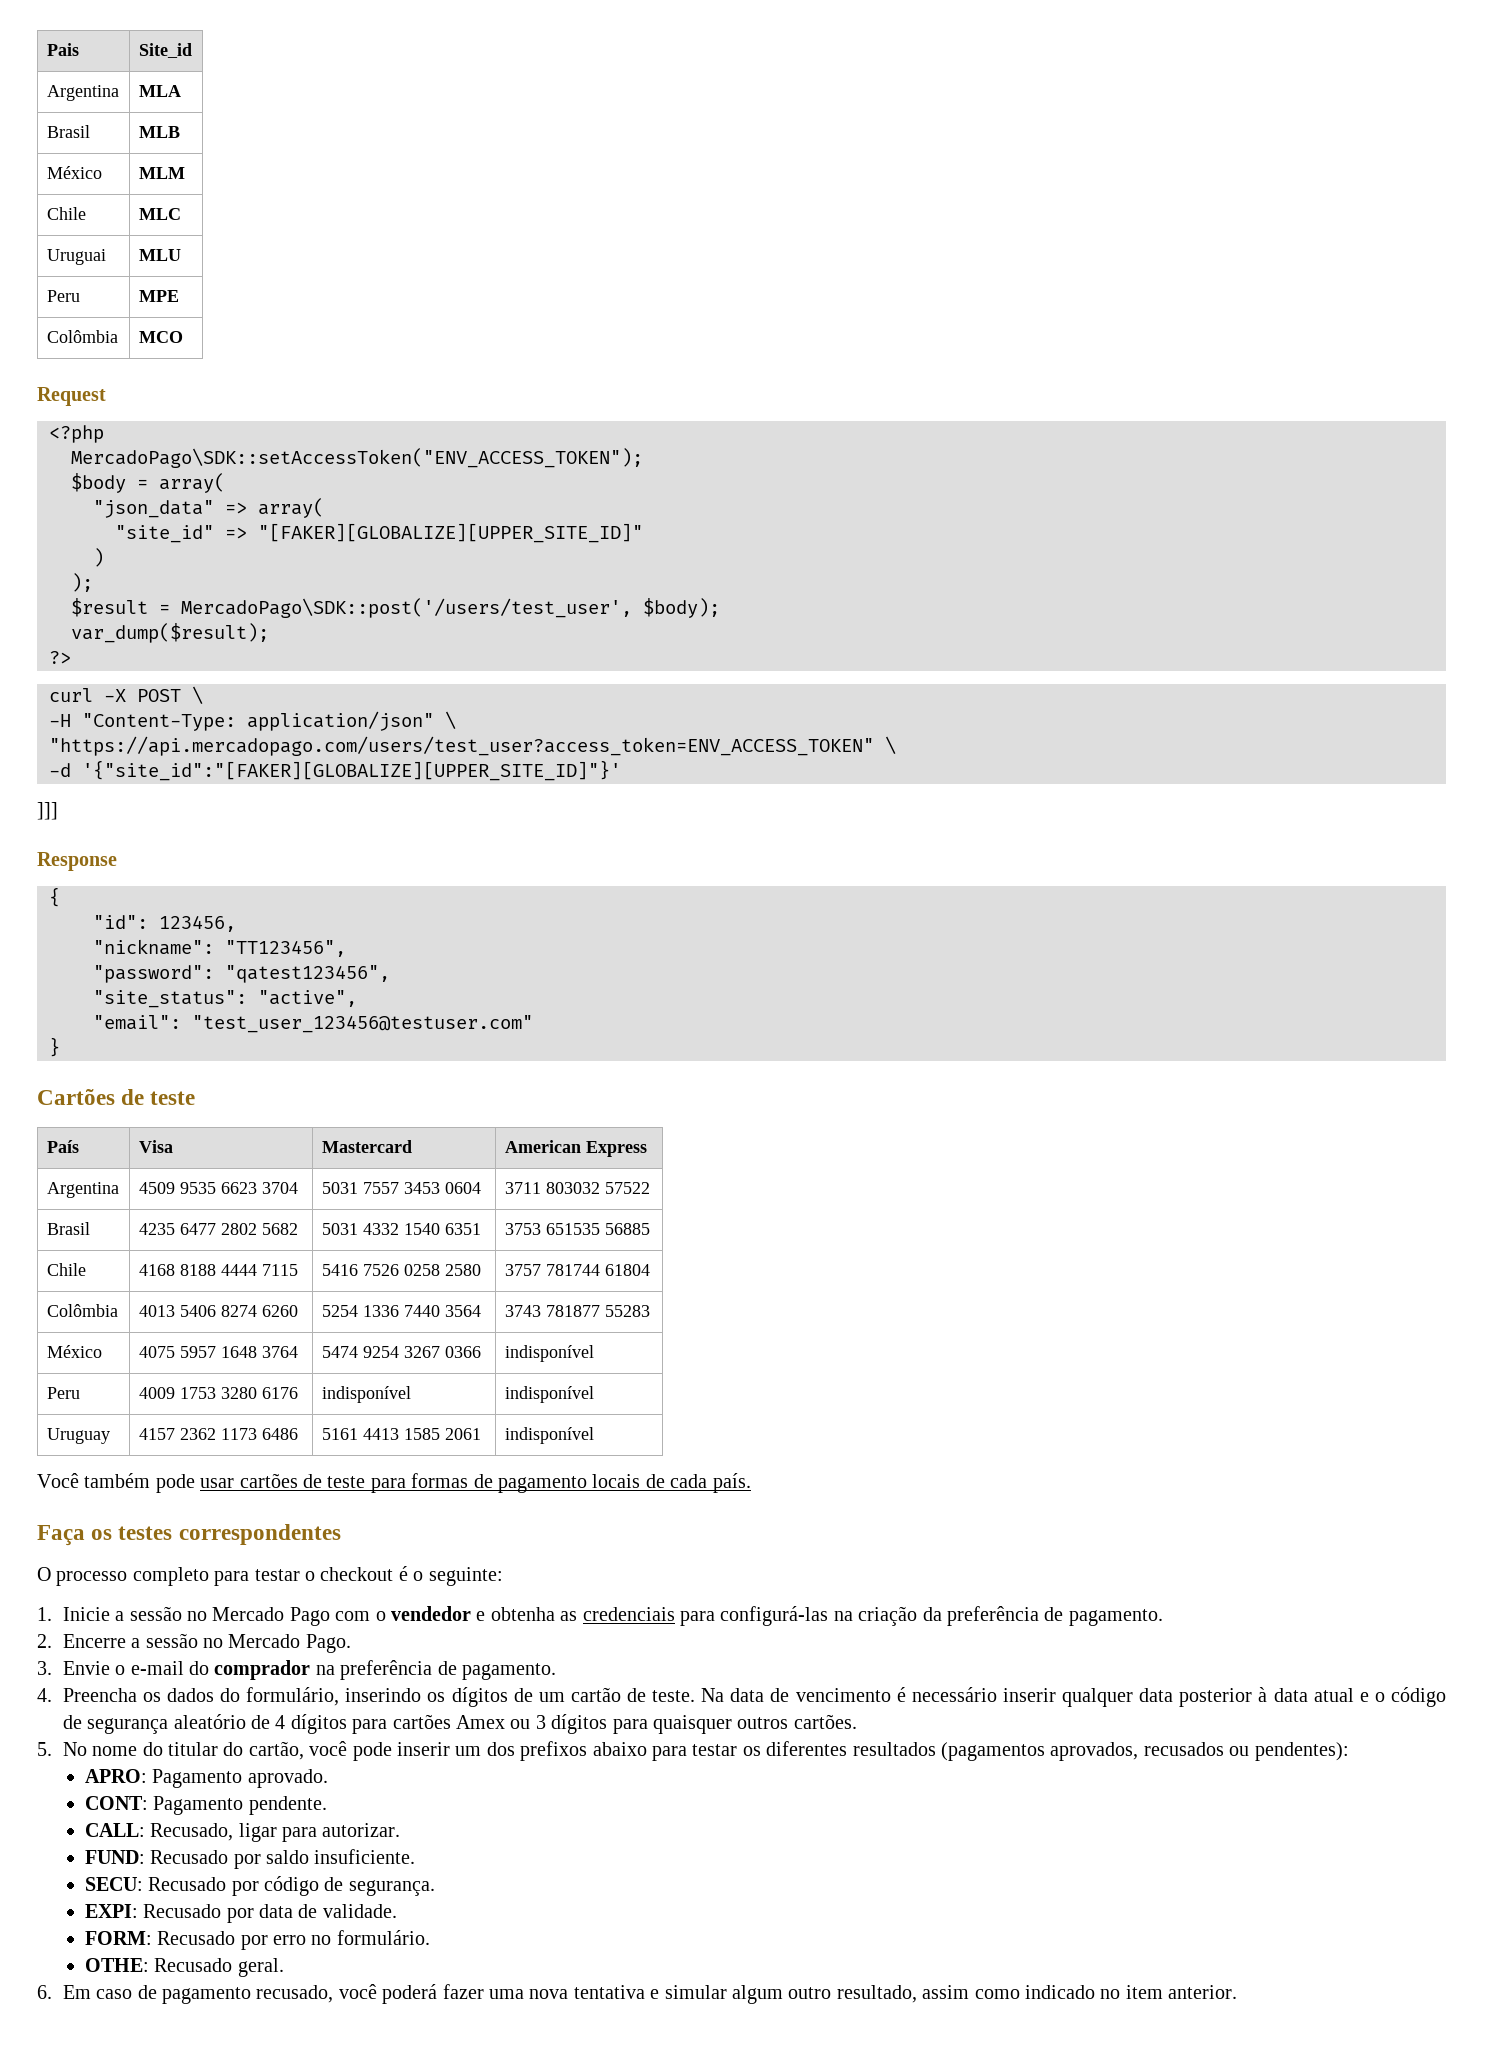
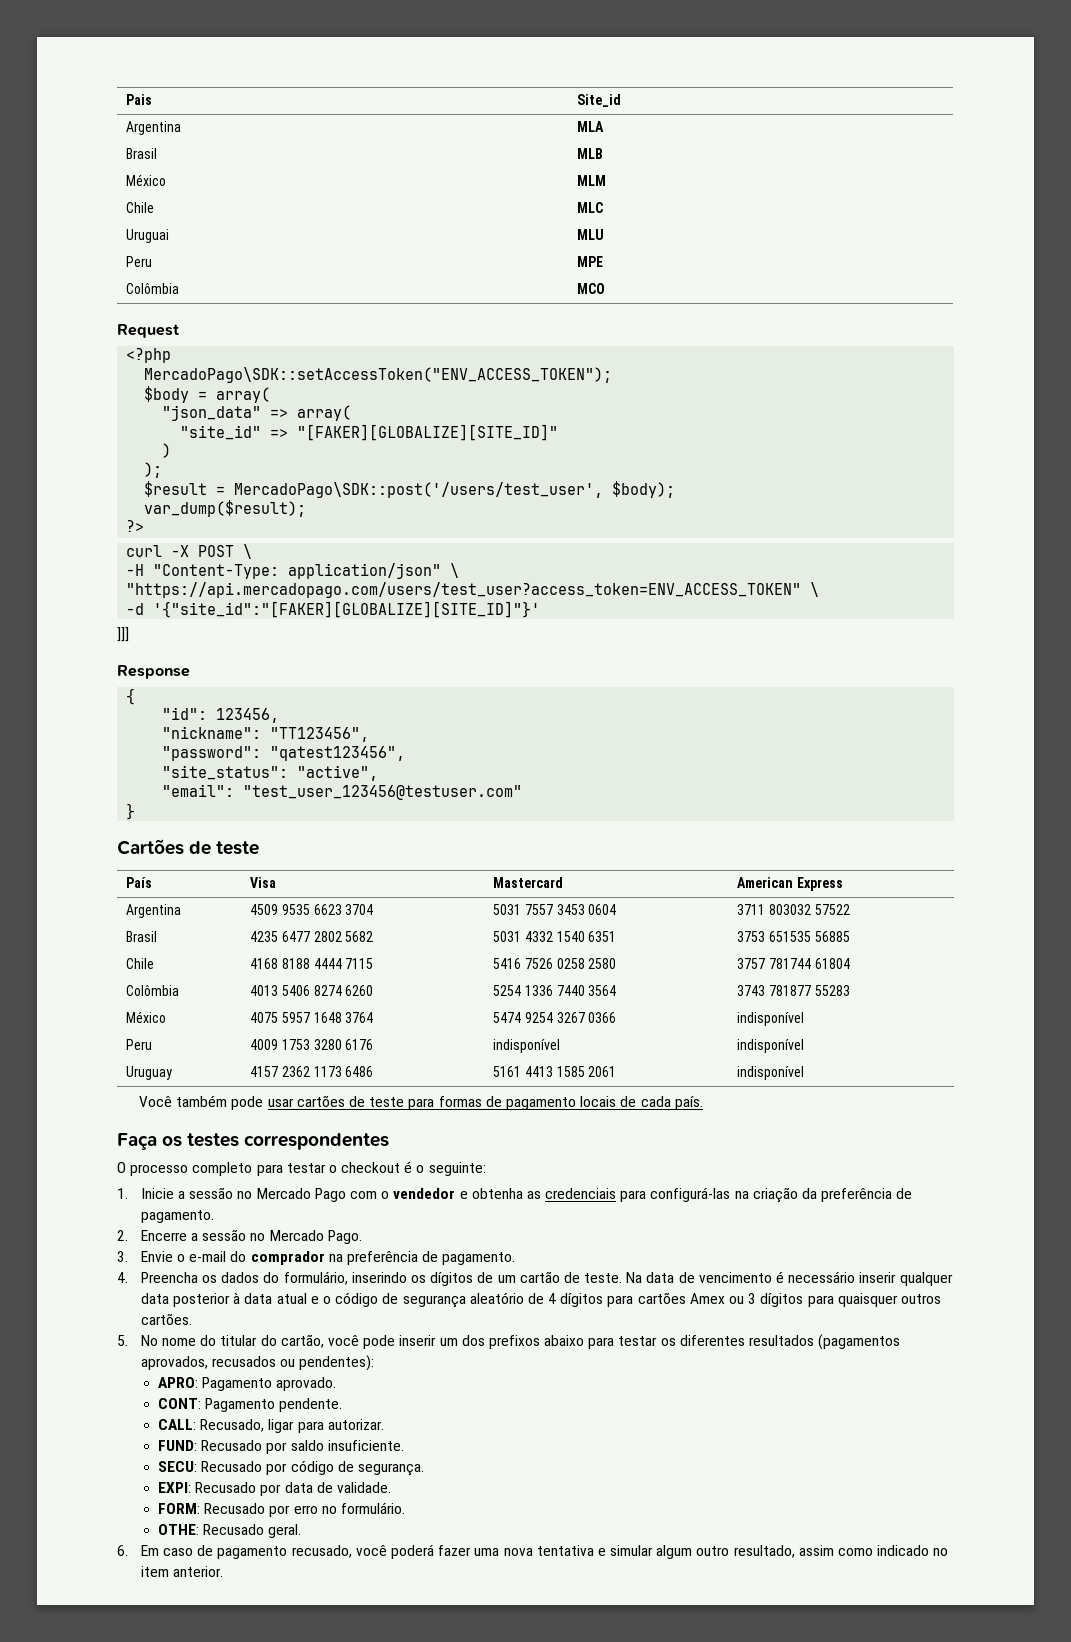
- "site_id" => "[FAKER][GLOBALIZE][UPPER_SITE_ID]"
+ "site_id" => "[FAKER][GLOBALIZE][SITE_ID]"
- -d '{"site_id":"[FAKER][GLOBALIZE][UPPER_SITE_ID]"}'
+ -d '{"site_id":"[FAKER][GLOBALIZE][SITE_ID]"}'

